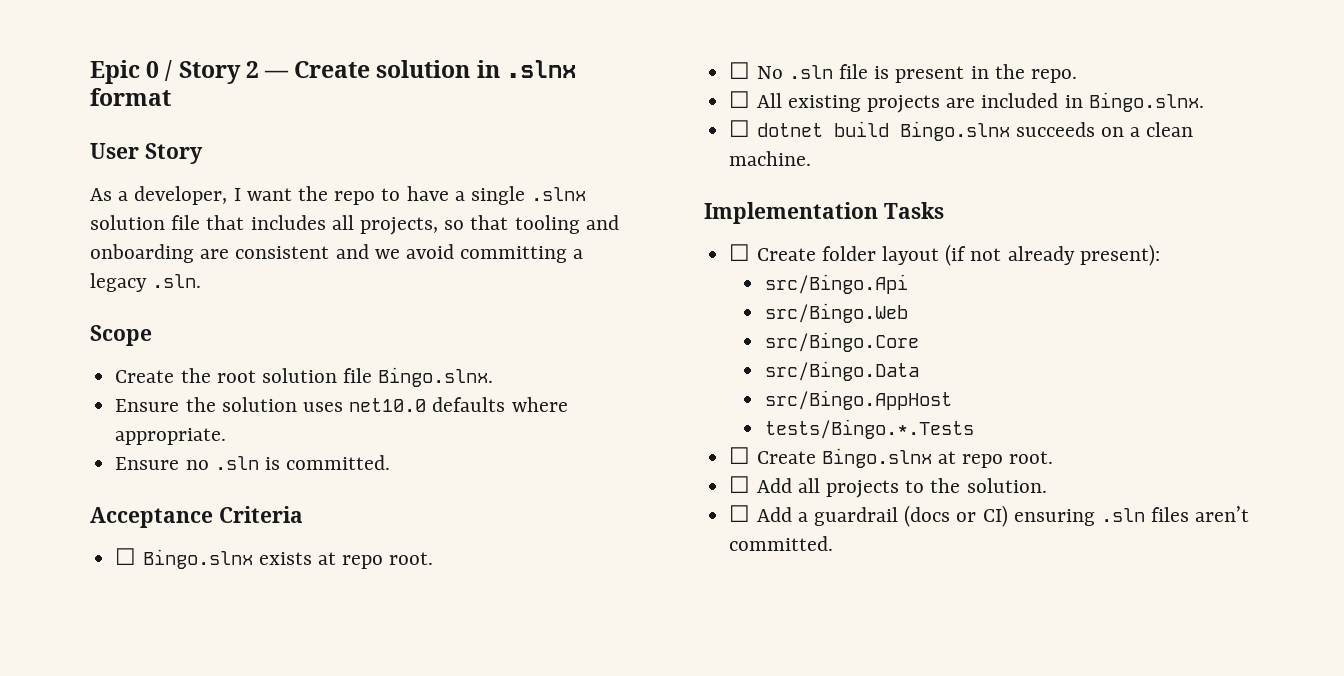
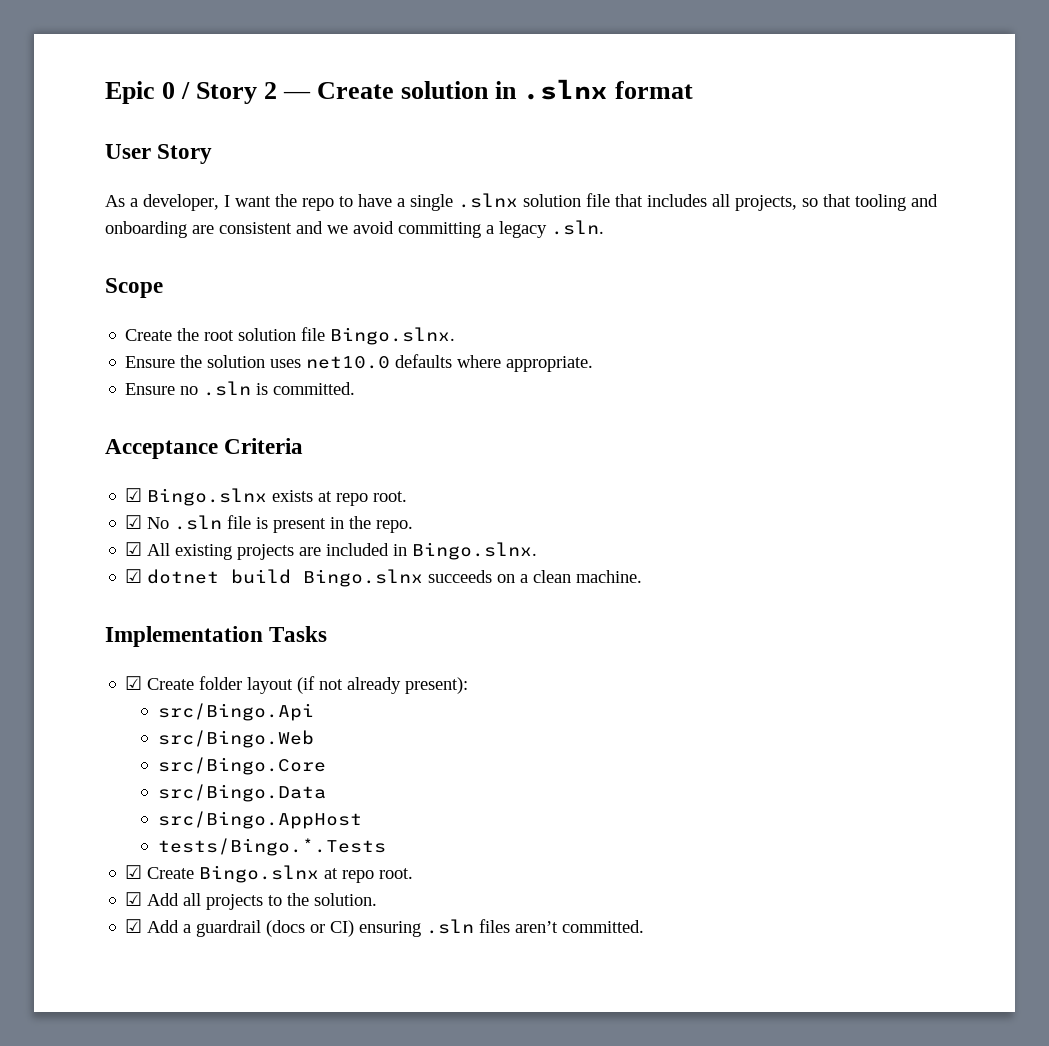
- ☐ Bingo.slnx exists at repo root.
+ ☑ Bingo.slnx exists at repo root.
- ☐ No .sln file is present in the repo.
+ ☑ No .sln file is present in the repo.
- ☐ All existing projects are included in Bingo.slnx.
+ ☑ All existing projects are included in Bingo.slnx.
- ☐ dotnet build Bingo.slnx succeeds on a clean machine.
+ ☑ dotnet build Bingo.slnx succeeds on a clean machine.
- ☐ Create folder layout (if not already present):
+ ☑ Create folder layout (if not already present):
- ☐ Create Bingo.slnx at repo root.
+ ☑ Create Bingo.slnx at repo root.
- ☐ Add all projects to the solution.
+ ☑ Add all projects to the solution.
- ☐ Add a guardrail (docs or CI) ensuring .sln files aren’t committed.
+ ☑ Add a guardrail (docs or CI) ensuring .sln files aren’t committed.

